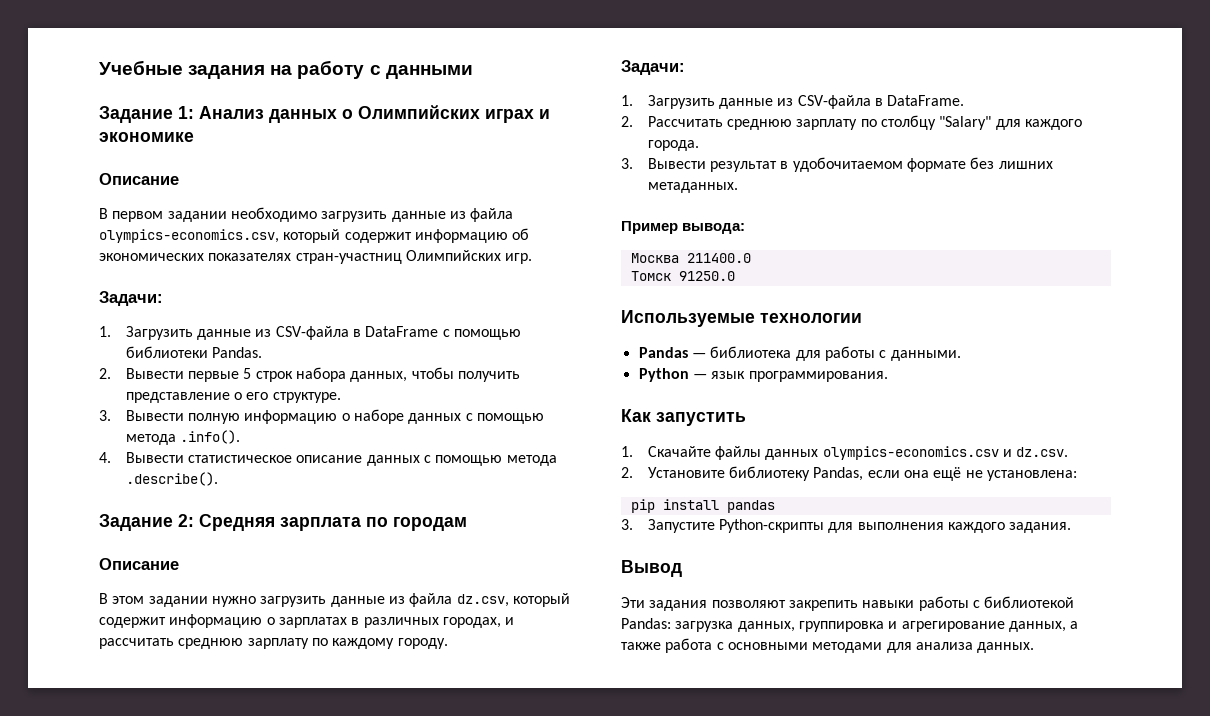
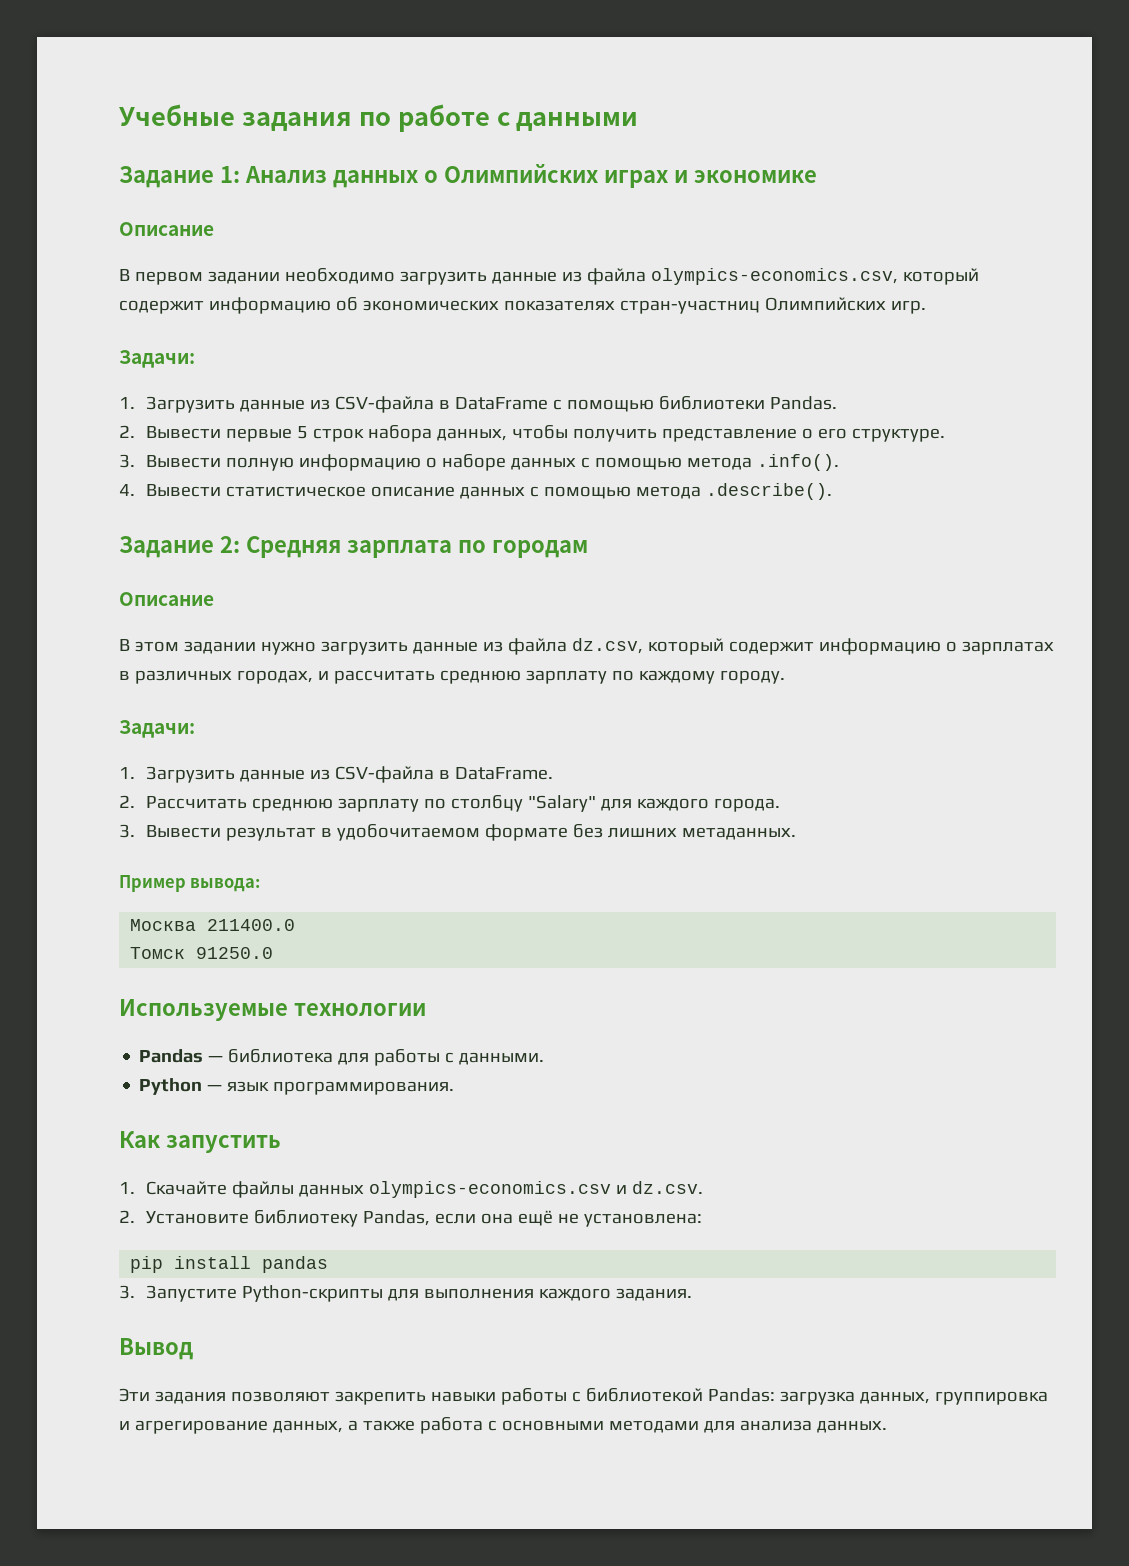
- Учебные задания на работу с данными
+ Учебные задания по работе с данными

